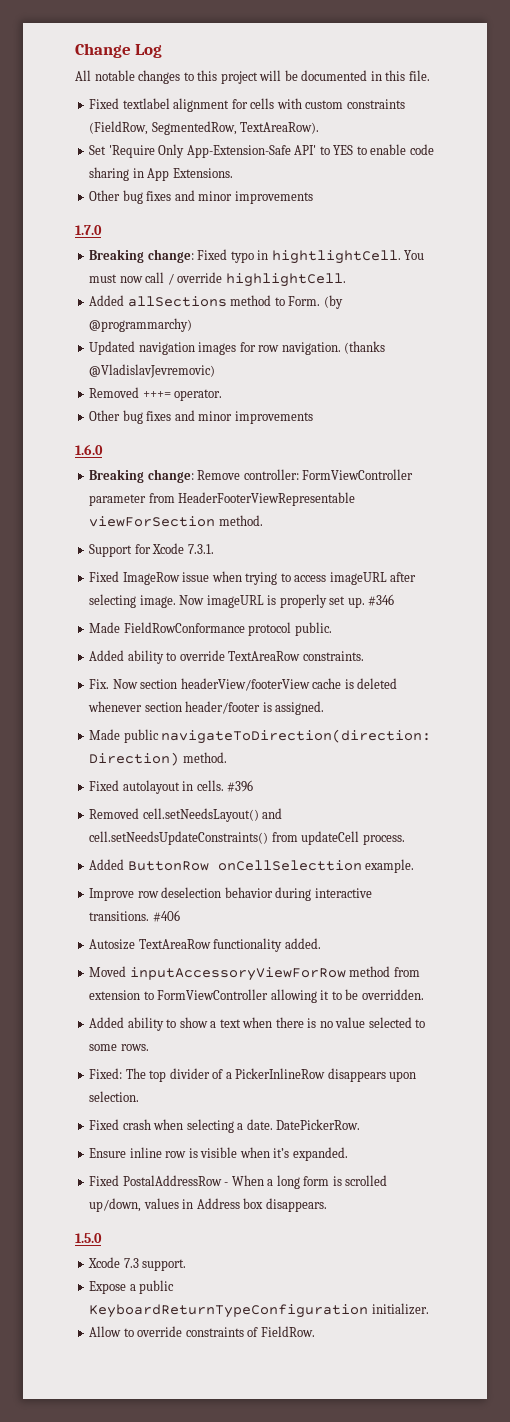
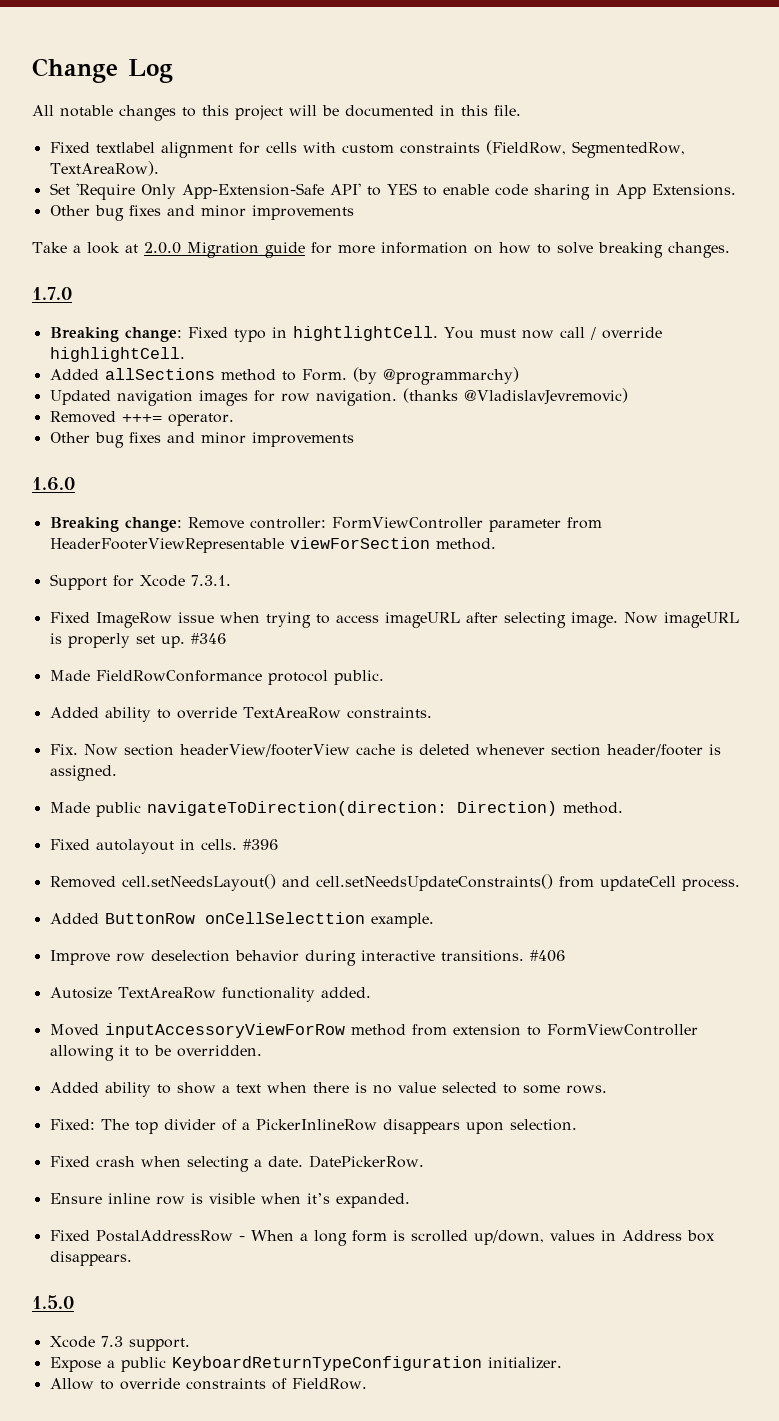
+ Take a look at 2.0.0 Migration guide for more information on how to solve breaking changes.

